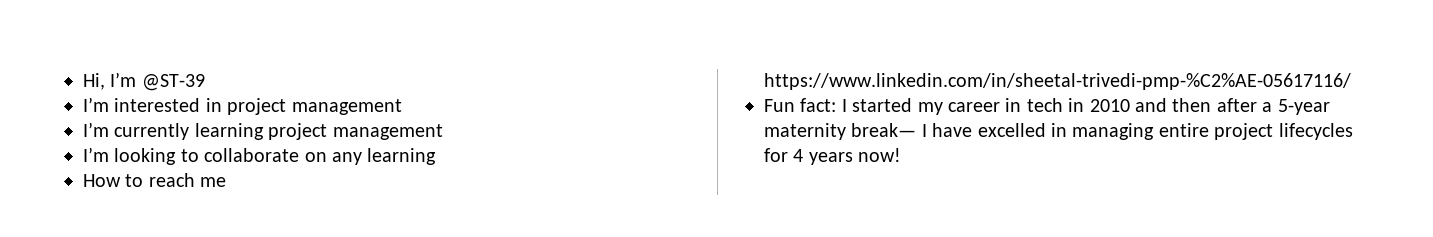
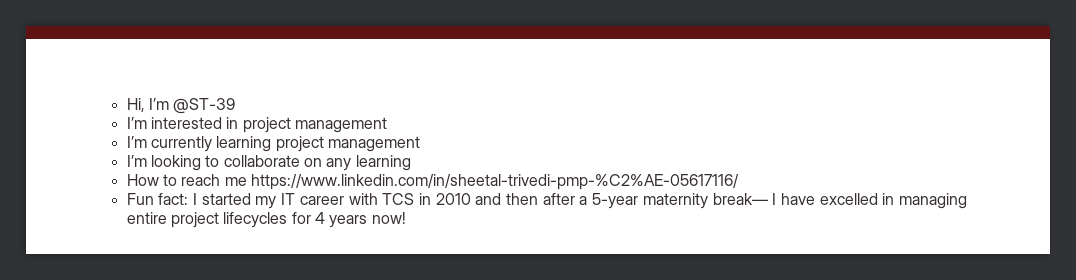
- Fun fact: I started my career in tech in 2010 and then after a 5-year maternity break— I have excelled in managing entire project lifecycles for 4 years now!
+ Fun fact: I started my IT career with TCS in 2010 and then after a 5-year maternity break— I have excelled in managing entire project lifecycles for 4 years now!

